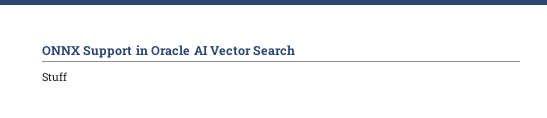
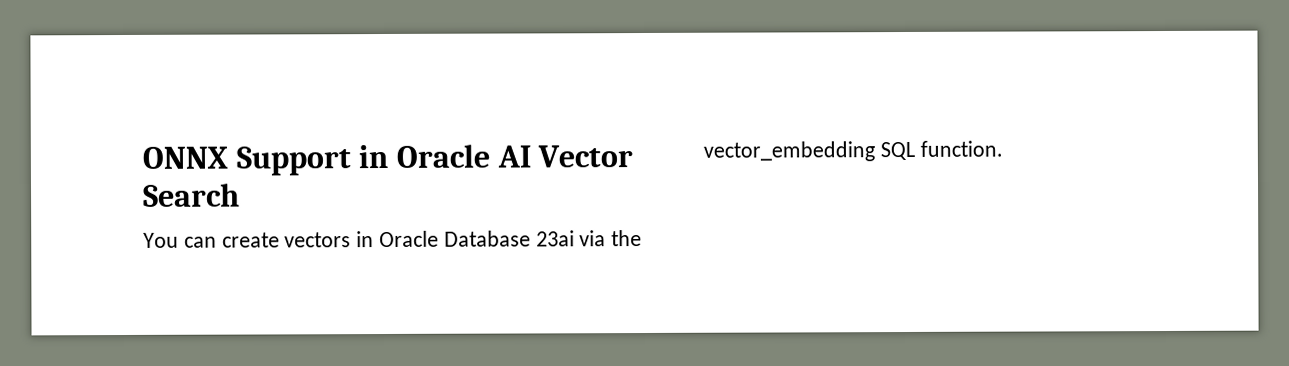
- Stuff
+ You can create vectors in Oracle Database 23ai via the vector_embedding SQL function.

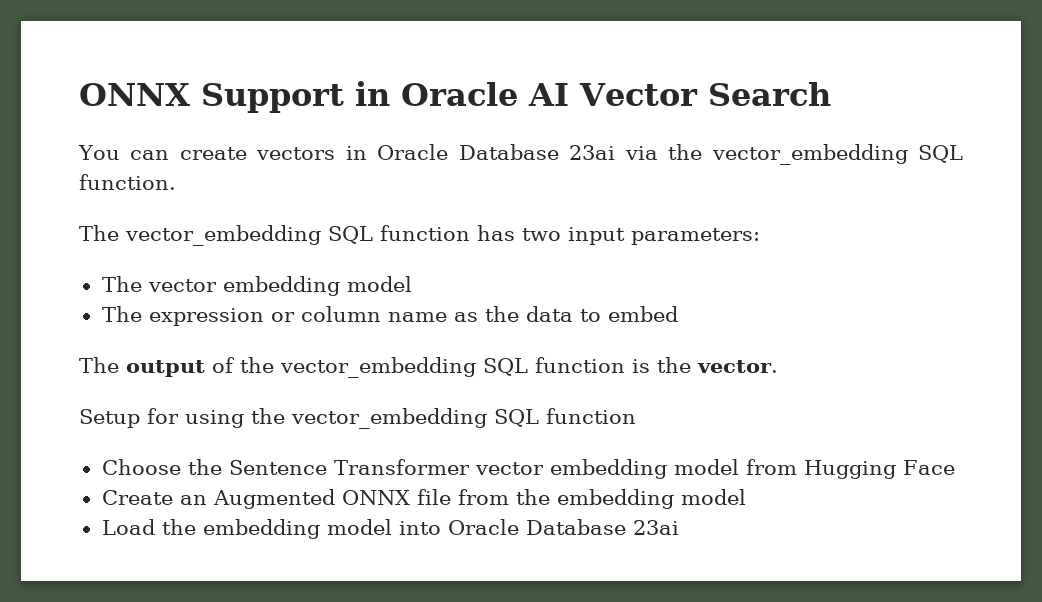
+ The vector_embedding SQL function has two input parameters:
+ The vector embedding model
+ The expression or column name as the data to embed
+ The output of the vector_embedding SQL function is the vector.
+ Setup for using the vector_embedding SQL function
+ Choose the Sentence Transformer vector embedding model from Hugging Face
+ Create an Augmented ONNX file from the embedding model
+ Load the embedding model into Oracle Database 23ai

